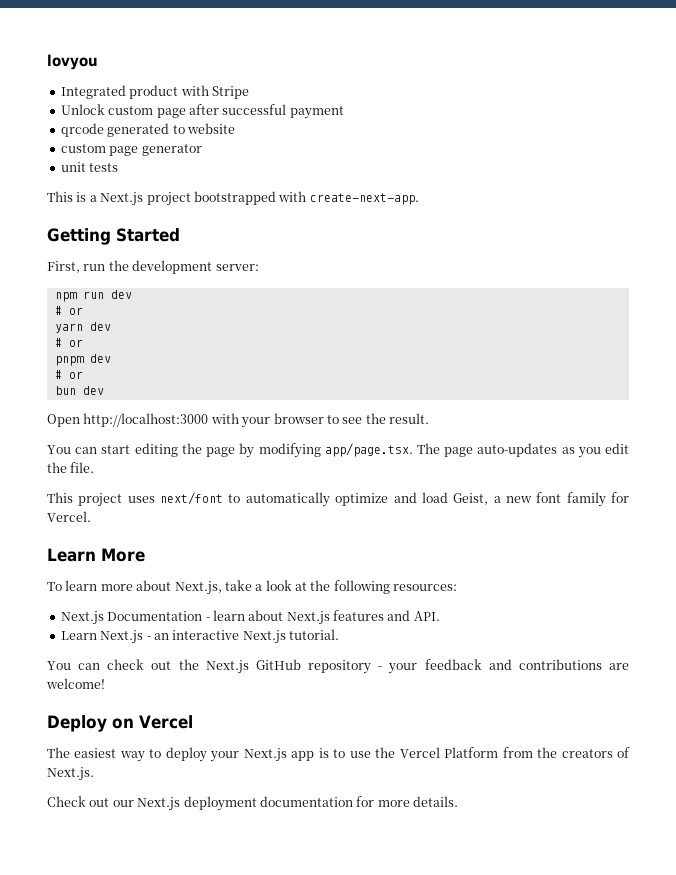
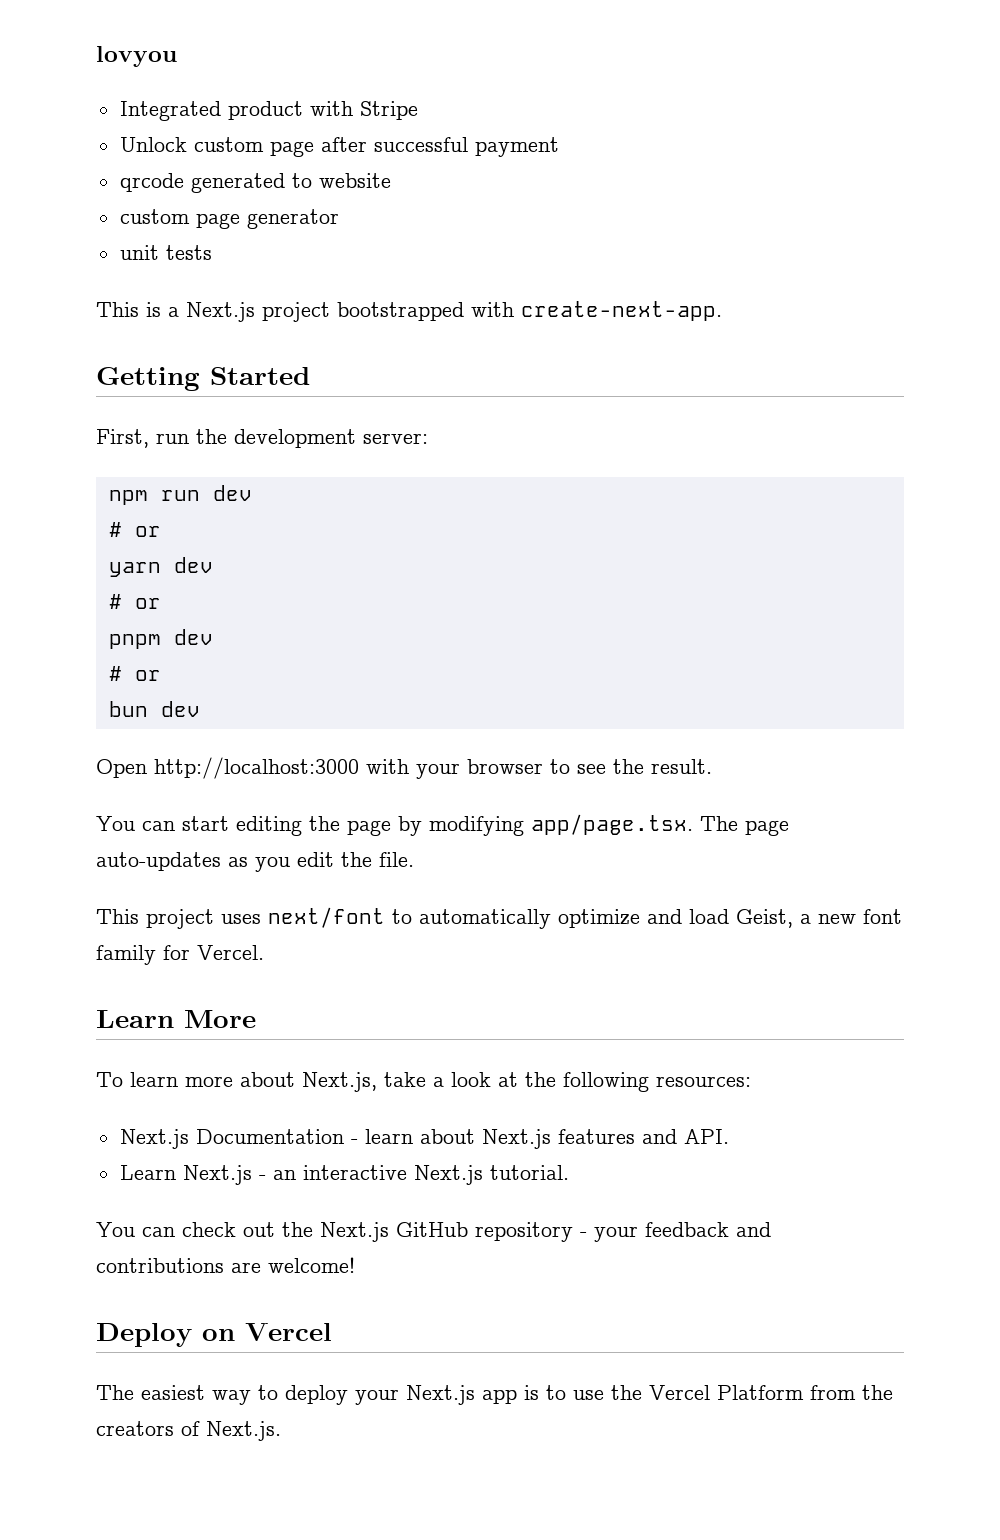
- Check out our Next.js deployment documentation for more details.

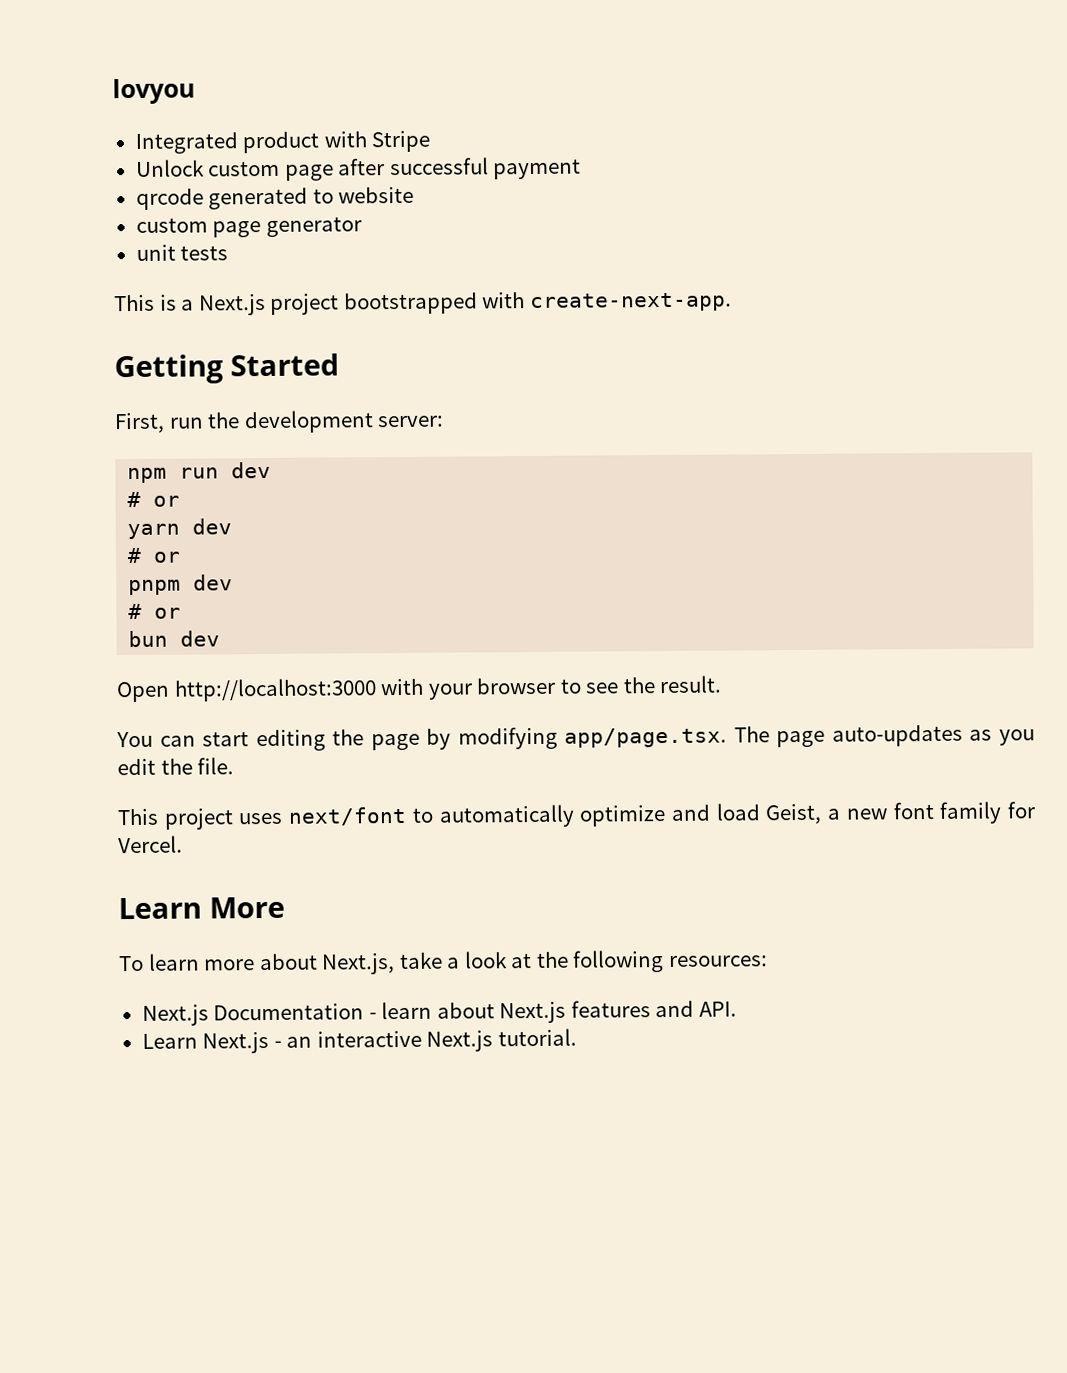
- You can check out the Next.js GitHub repository - your feedback and contributions are welcome!
- Deploy on Vercel
- The easiest way to deploy your Next.js app is to use the Vercel Platform from the creators of Next.js.

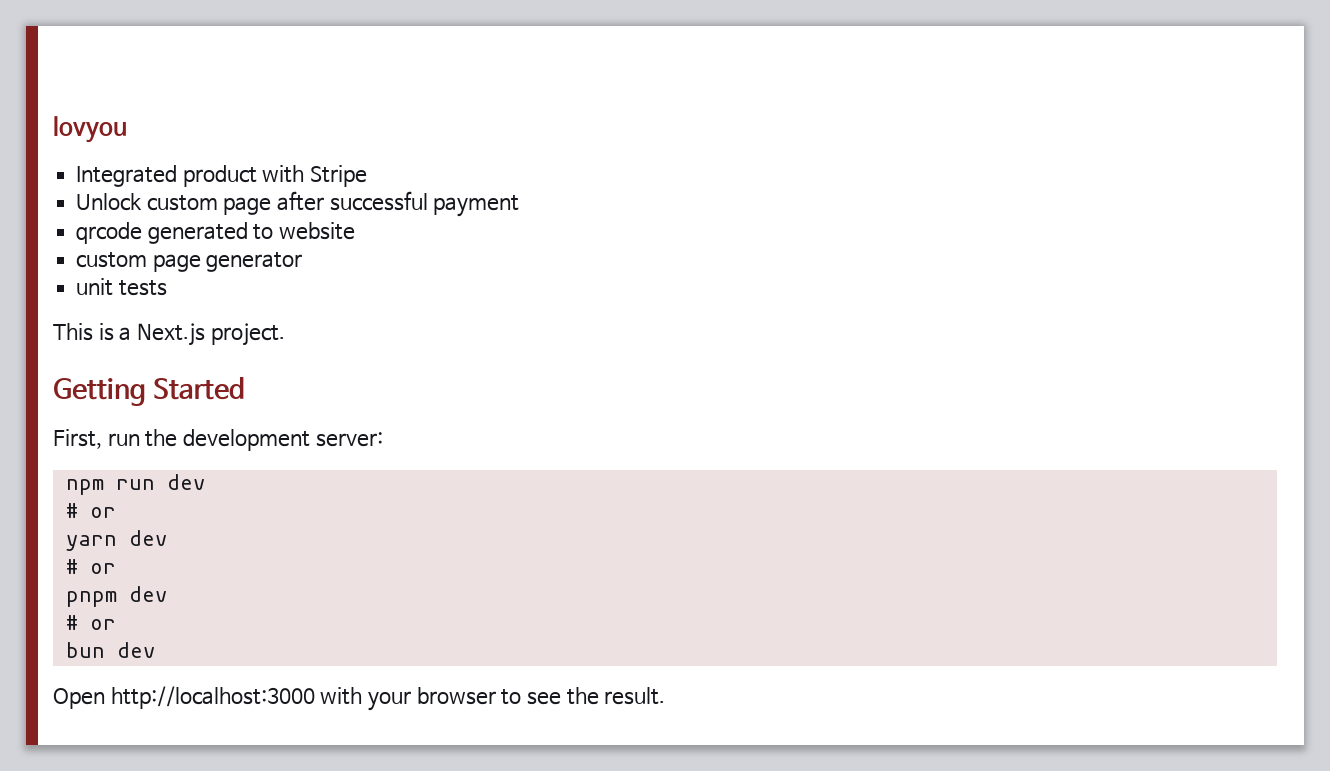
- This is a Next.js project bootstrapped with create-next-app.
+ This is a Next.js project.
- You can start editing the page by modifying app/page.tsx. The page auto-updates as you edit the file.
- This project uses next/font to automatically optimize and load Geist, a new font family for Vercel.
- Learn More
- To learn more about Next.js, take a look at the following resources:
- Next.js Documentation - learn about Next.js features and API.
- Learn Next.js - an interactive Next.js tutorial.

